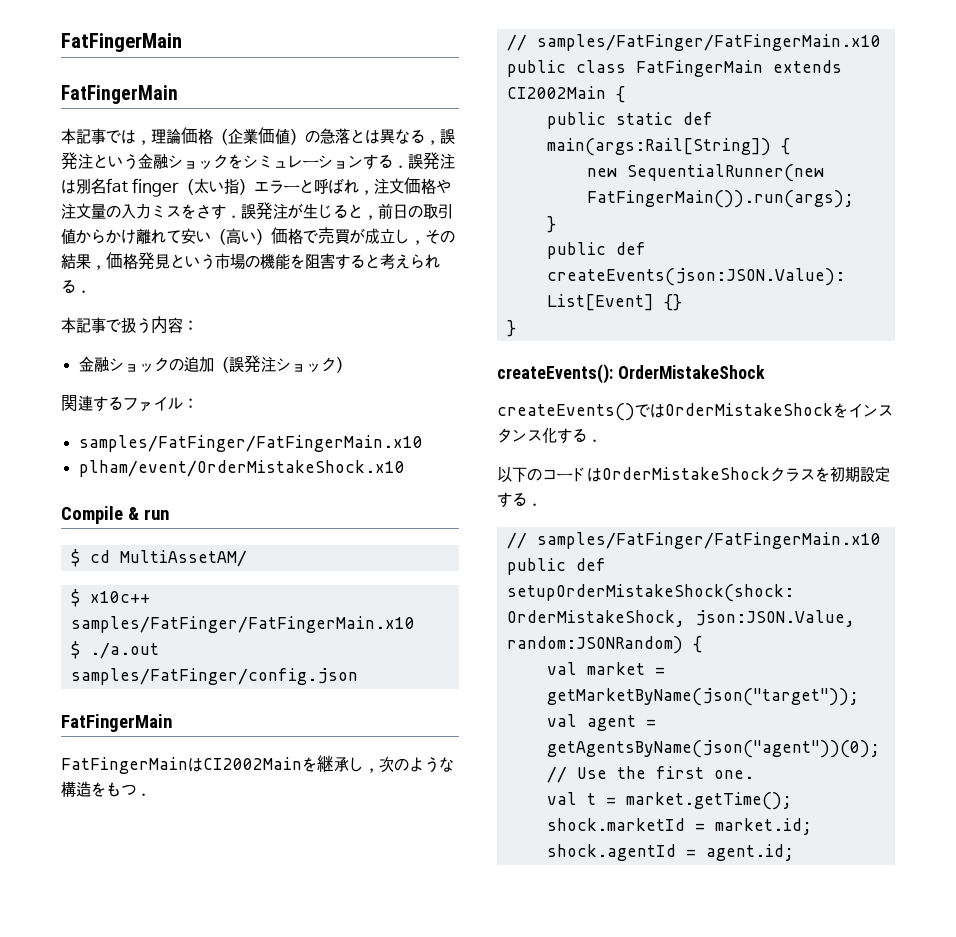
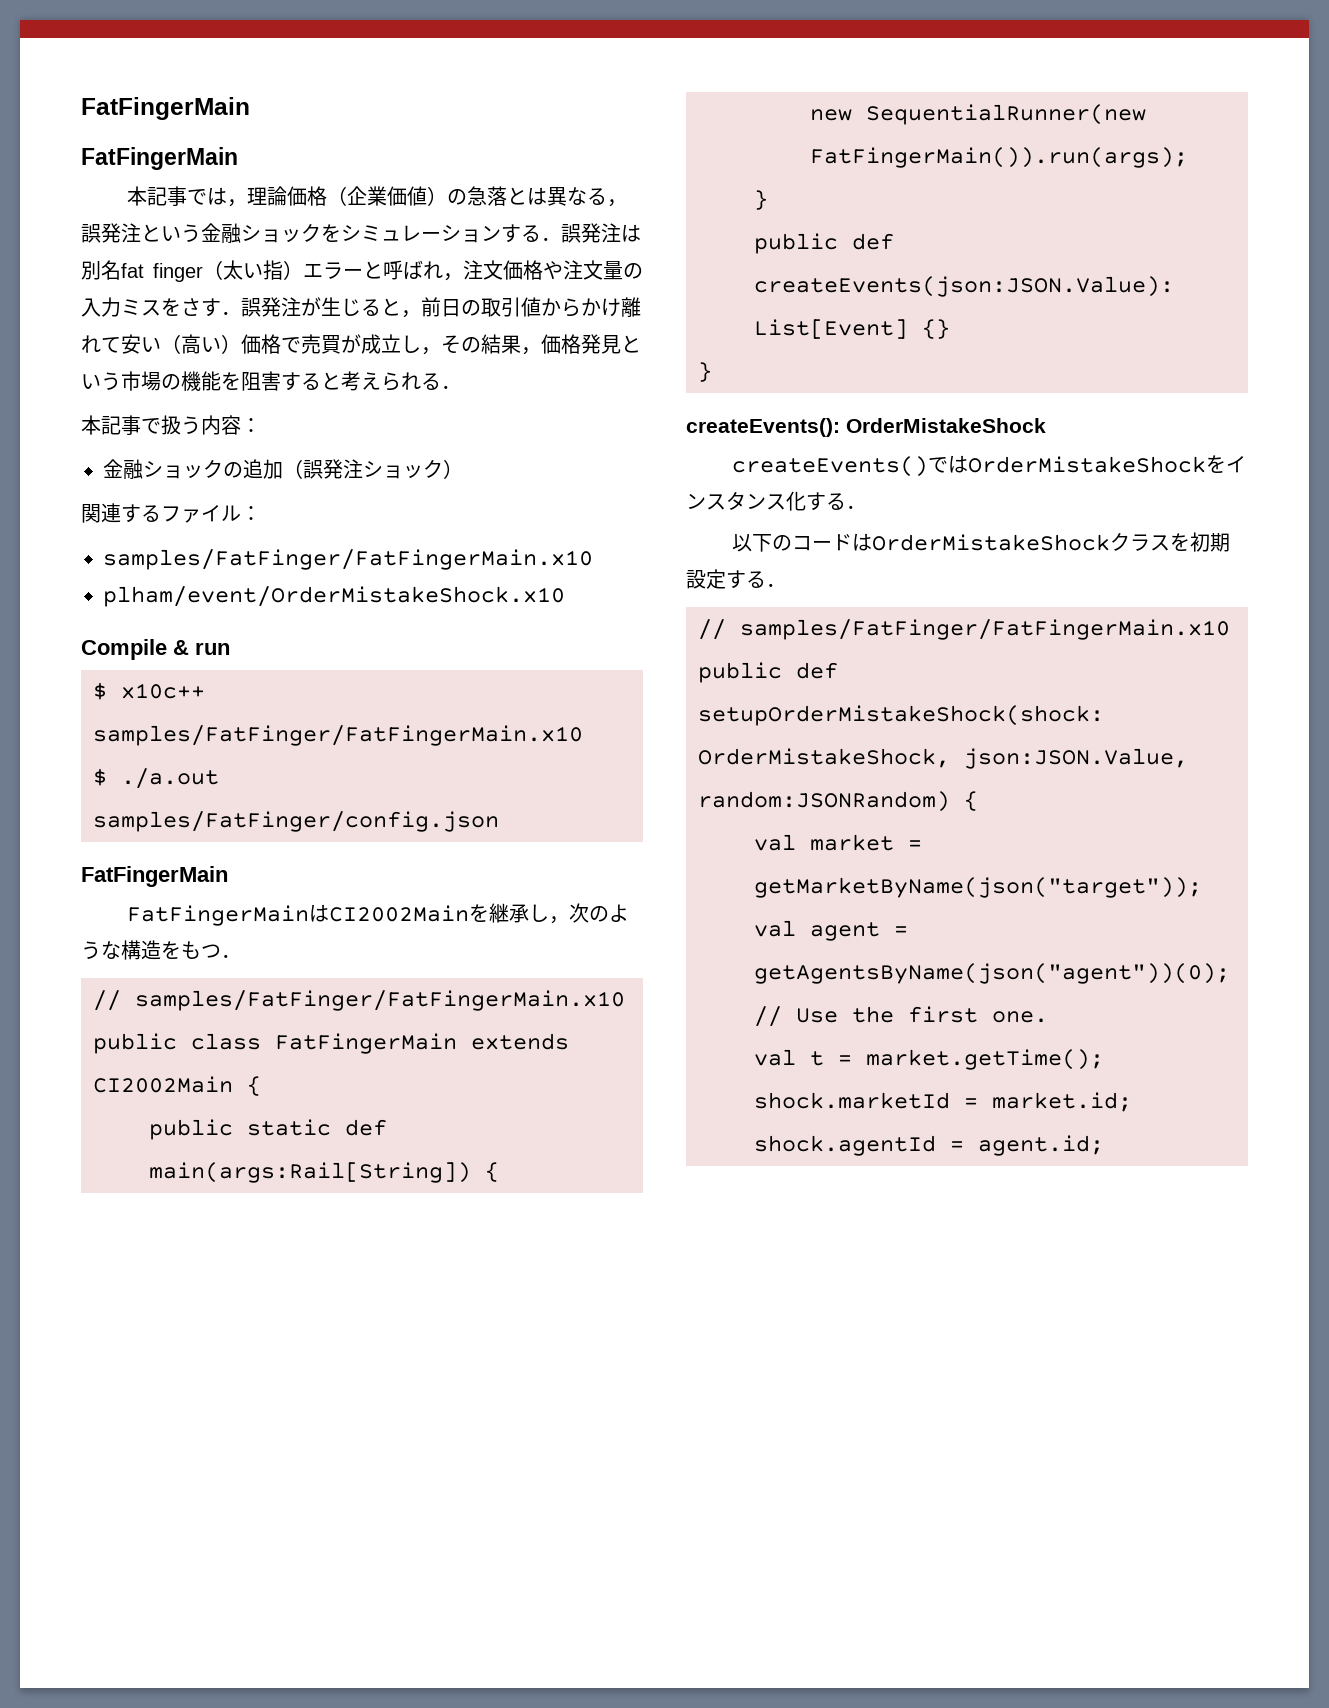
- $ cd MultiAssetAM/

